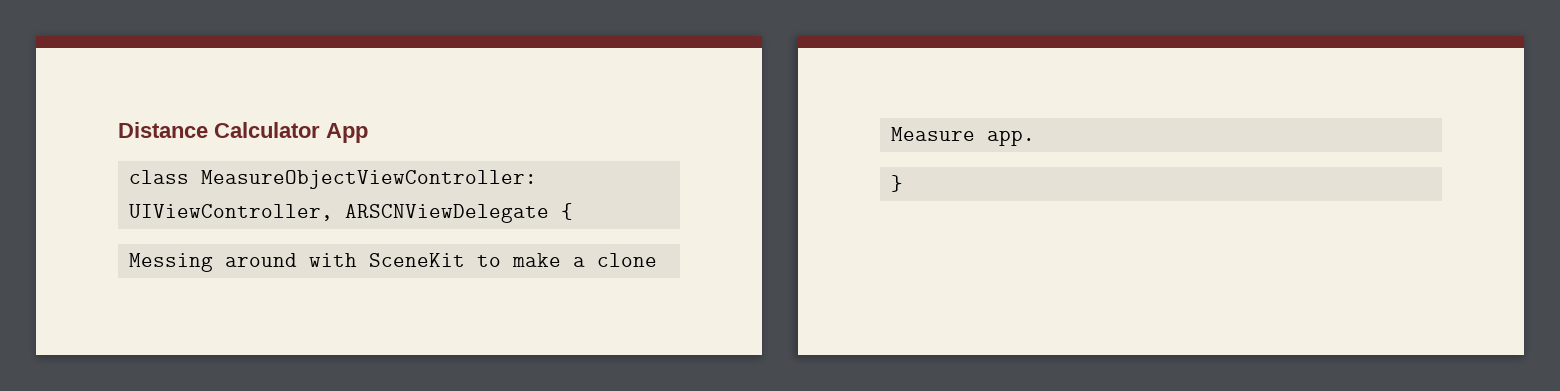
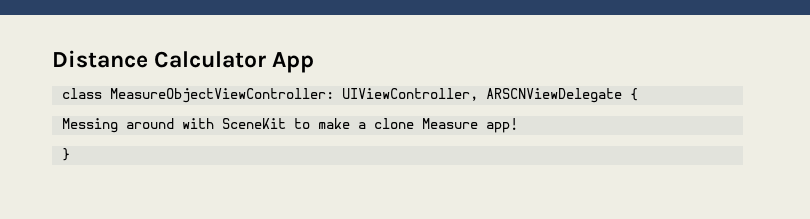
- Messing around with SceneKit to make a clone Measure app.
+ Messing around with SceneKit to make a clone Measure app!

